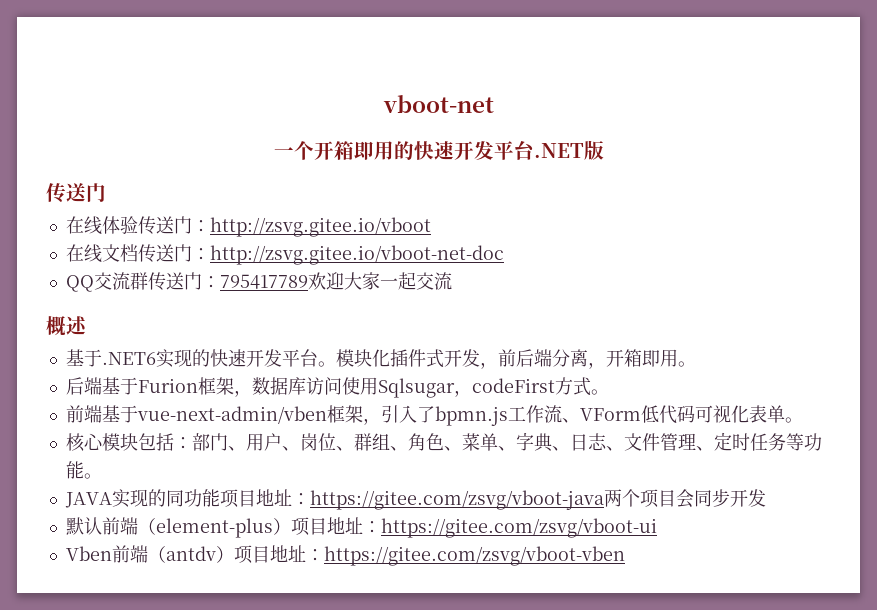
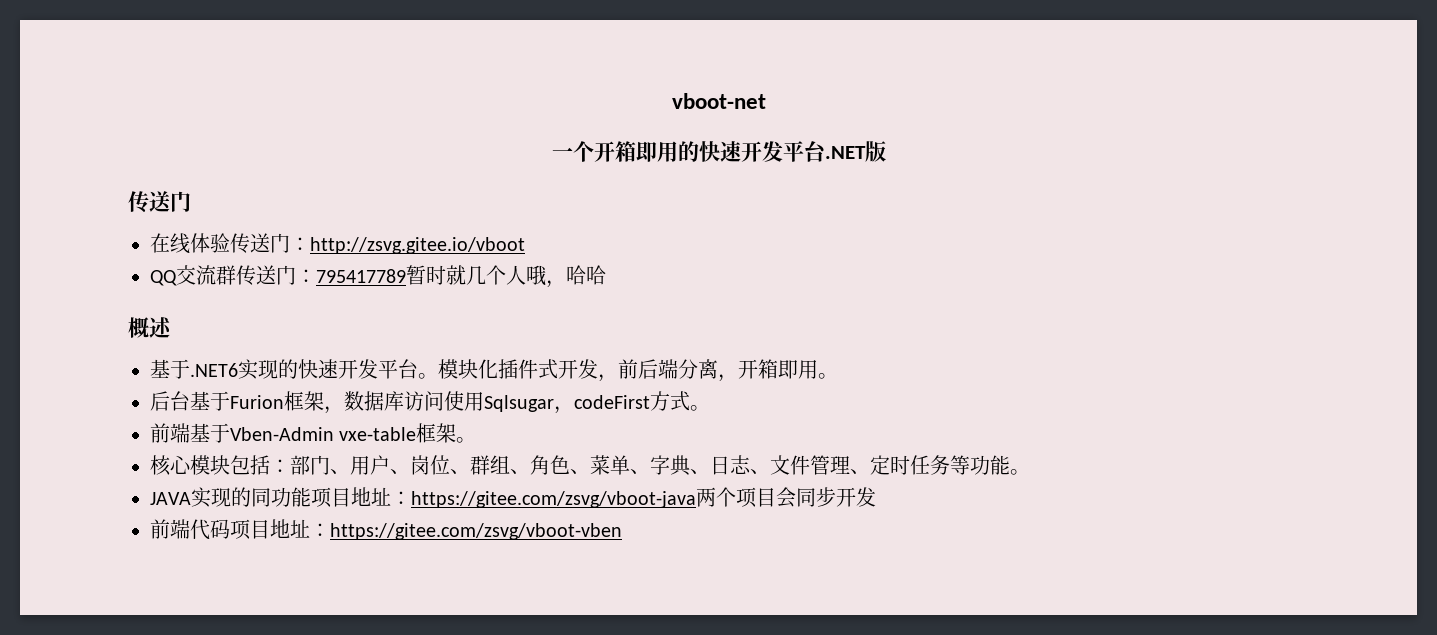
- 在线文档传送门：http://zsvg.gitee.io/vboot-net-doc
- QQ交流群传送门：795417789欢迎大家一起交流
+ QQ交流群传送门：795417789暂时就几个人哦，哈哈
- 后端基于Furion框架，数据库访问使用Sqlsugar，codeFirst方式。
+ 后台基于Furion框架，数据库访问使用Sqlsugar，codeFirst方式。
- 前端基于vue-next-admin/vben框架，引入了bpmn.js工作流、VForm低代码可视化表单。
+ 前端基于Vben-Admin vxe-table框架。
- 默认前端（element-plus）项目地址：https://gitee.com/zsvg/vboot-ui
- Vben前端（antdv）项目地址：https://gitee.com/zsvg/vboot-vben
+ 前端代码项目地址：https://gitee.com/zsvg/vboot-vben

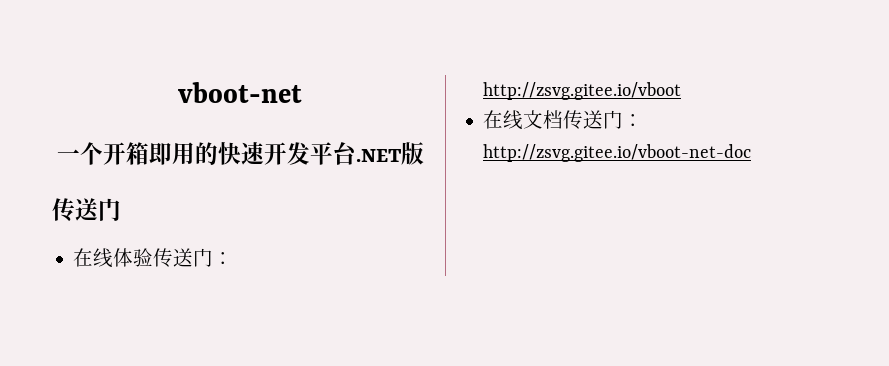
- QQ交流群传送门：795417789暂时就几个人哦，哈哈
- 概述
- 基于.NET6实现的快速开发平台。模块化插件式开发，前后端分离，开箱即用。
- 后台基于Furion框架，数据库访问使用Sqlsugar，codeFirst方式。
- 前端基于Vben-Admin vxe-table框架。
- 核心模块包括：部门、用户、岗位、群组、角色、菜单、字典、日志、文件管理、定时任务等功能。
- JAVA实现的同功能项目地址：https://gitee.com/zsvg/vboot-java两个项目会同步开发
- 前端代码项目地址：https://gitee.com/zsvg/vboot-vben
+ 在线文档传送门：http://zsvg.gitee.io/vboot-net-doc

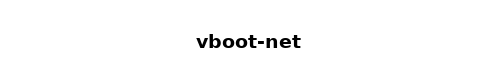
- 一个开箱即用的快速开发平台.NET版
- 传送门
- 在线体验传送门：http://zsvg.gitee.io/vboot
- 在线文档传送门：http://zsvg.gitee.io/vboot-net-doc

